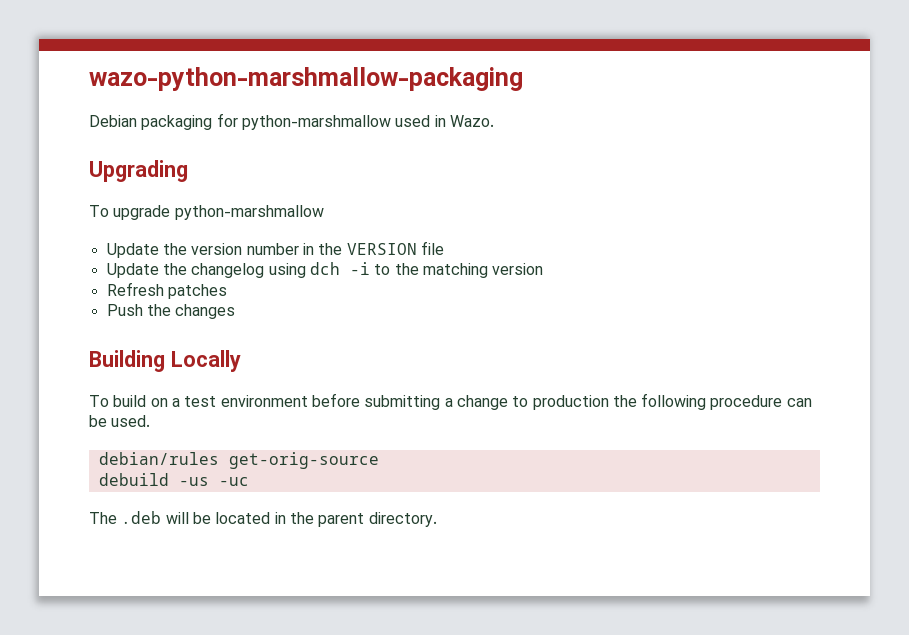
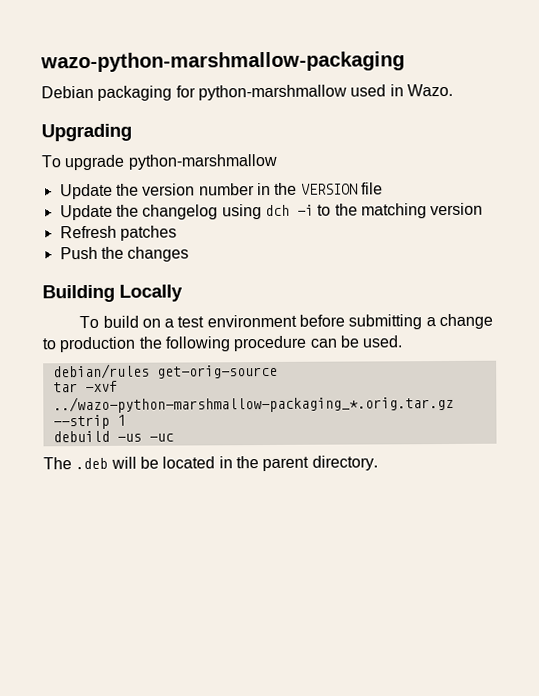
+ tar -xvf ../wazo-python-marshmallow-packaging_*.orig.tar.gz --strip 1

